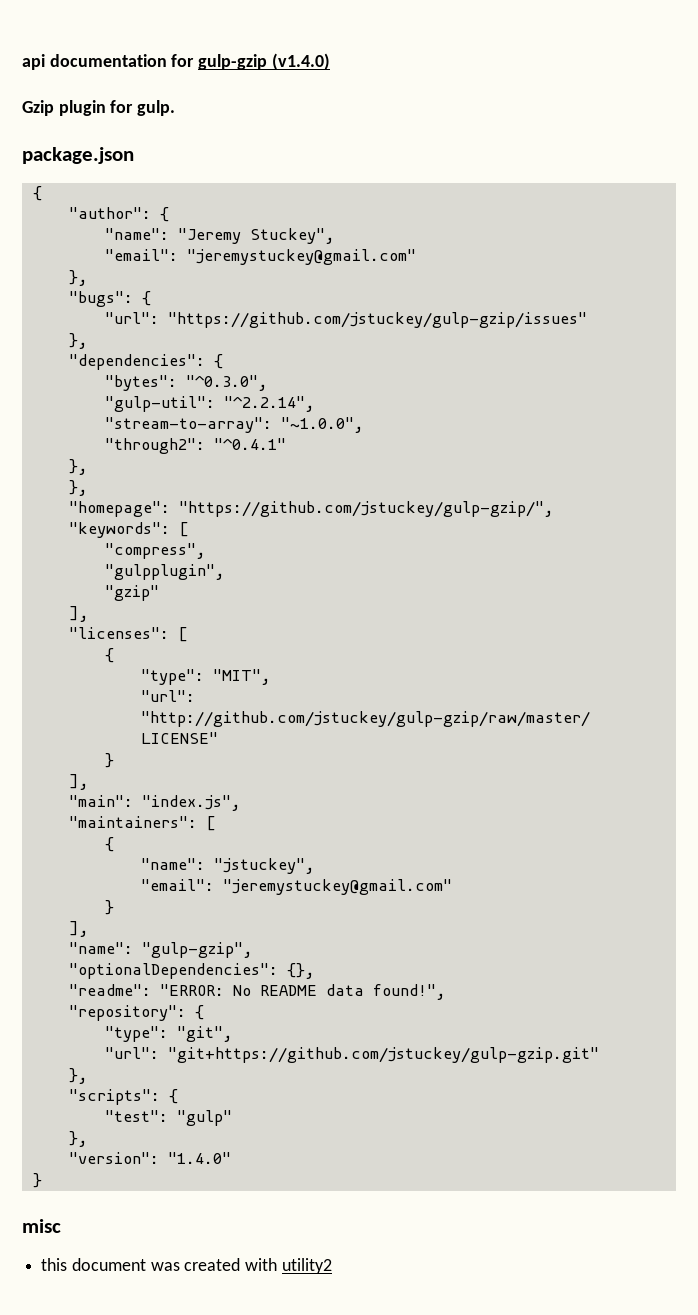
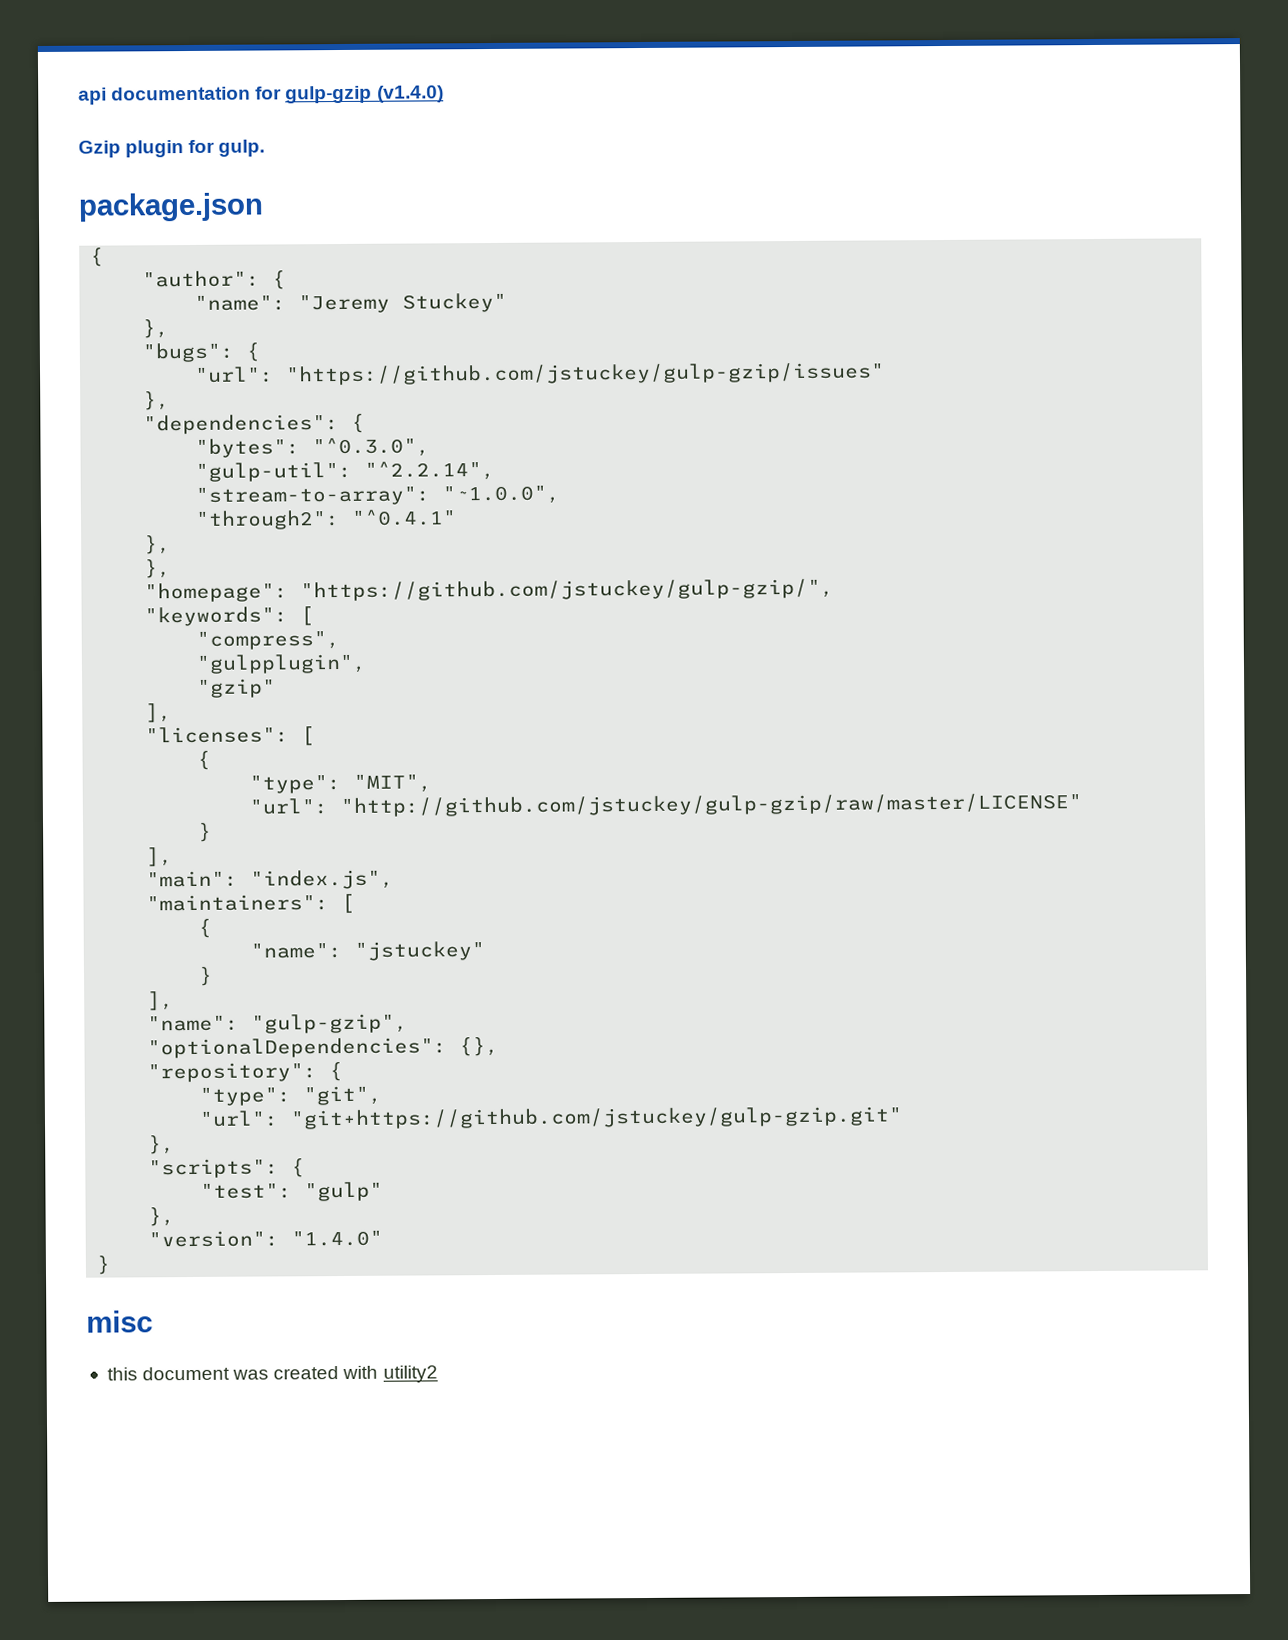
- "name": "Jeremy Stuckey",
- "email": "jeremystuckey@gmail.com"
+ "name": "Jeremy Stuckey"
- "name": "jstuckey",
- "email": "jeremystuckey@gmail.com"
+ "name": "jstuckey"
- "readme": "ERROR: No README data found!",

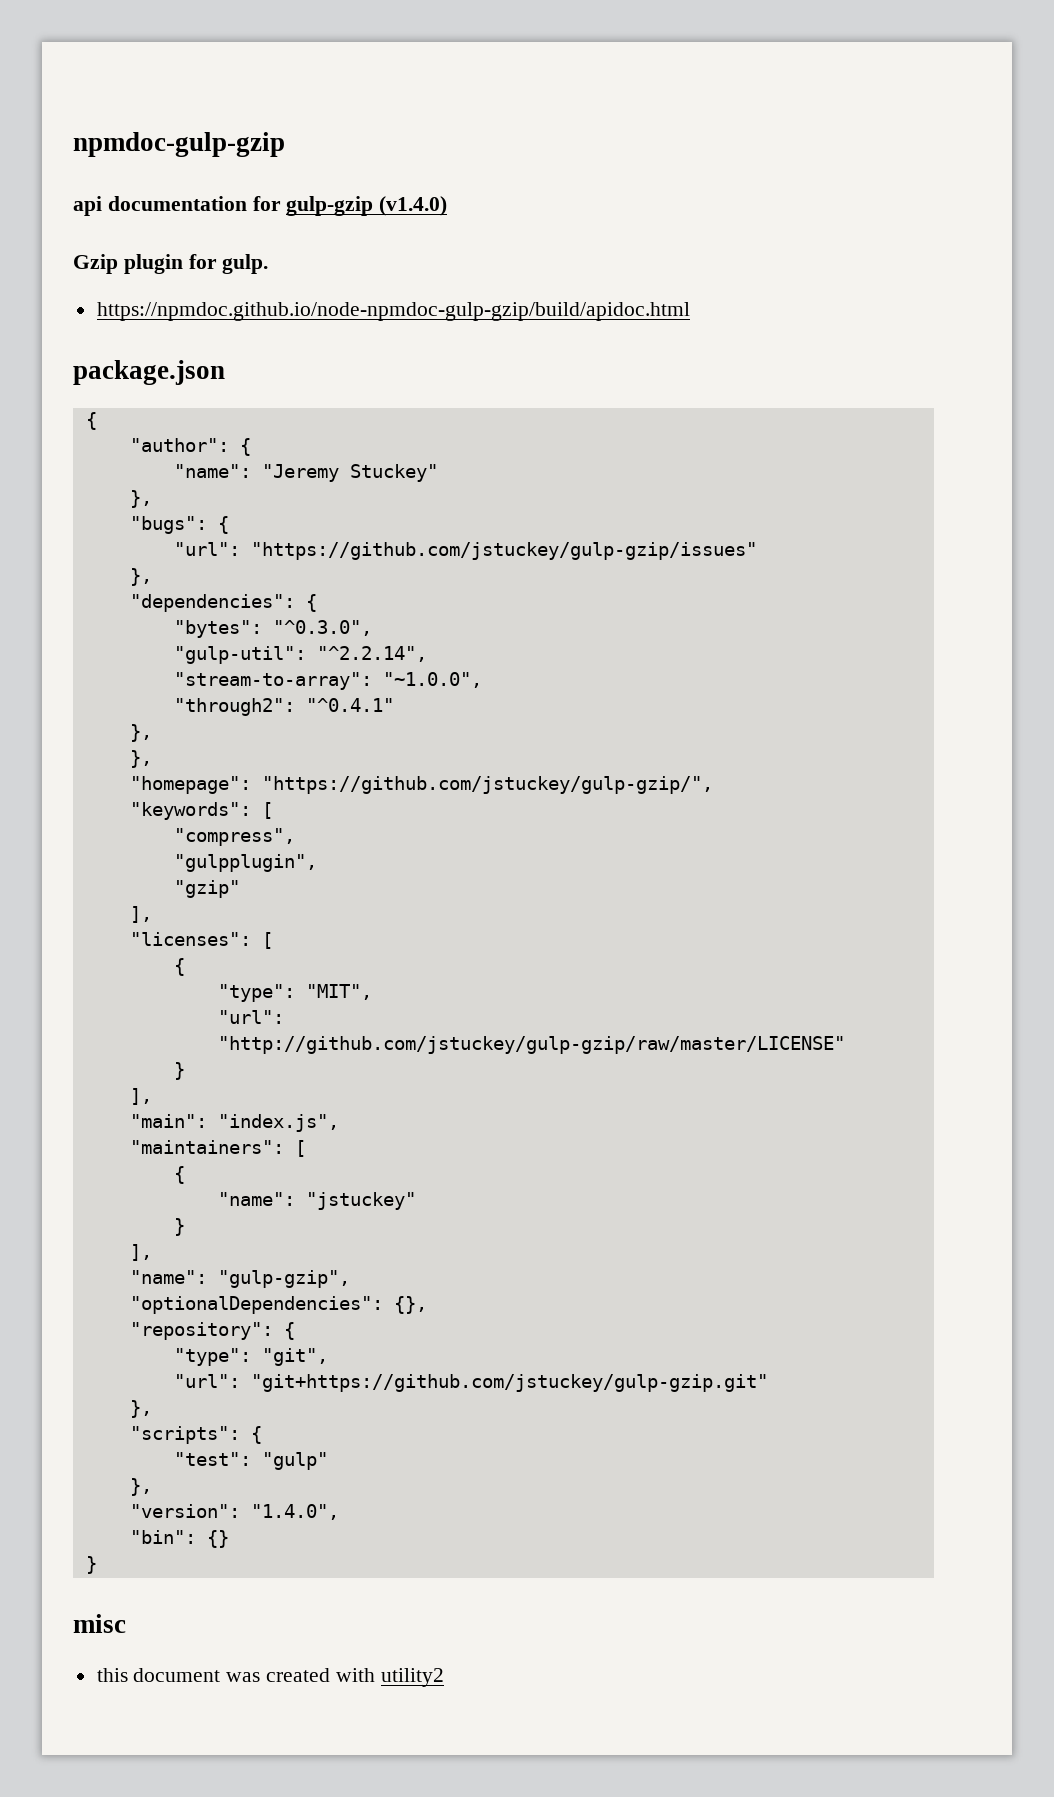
+ npmdoc-gulp-gzip
+ https://npmdoc.github.io/node-npmdoc-gulp-gzip/build/apidoc.html
- "version": "1.4.0"
+ "version": "1.4.0",
+ "bin": {}

